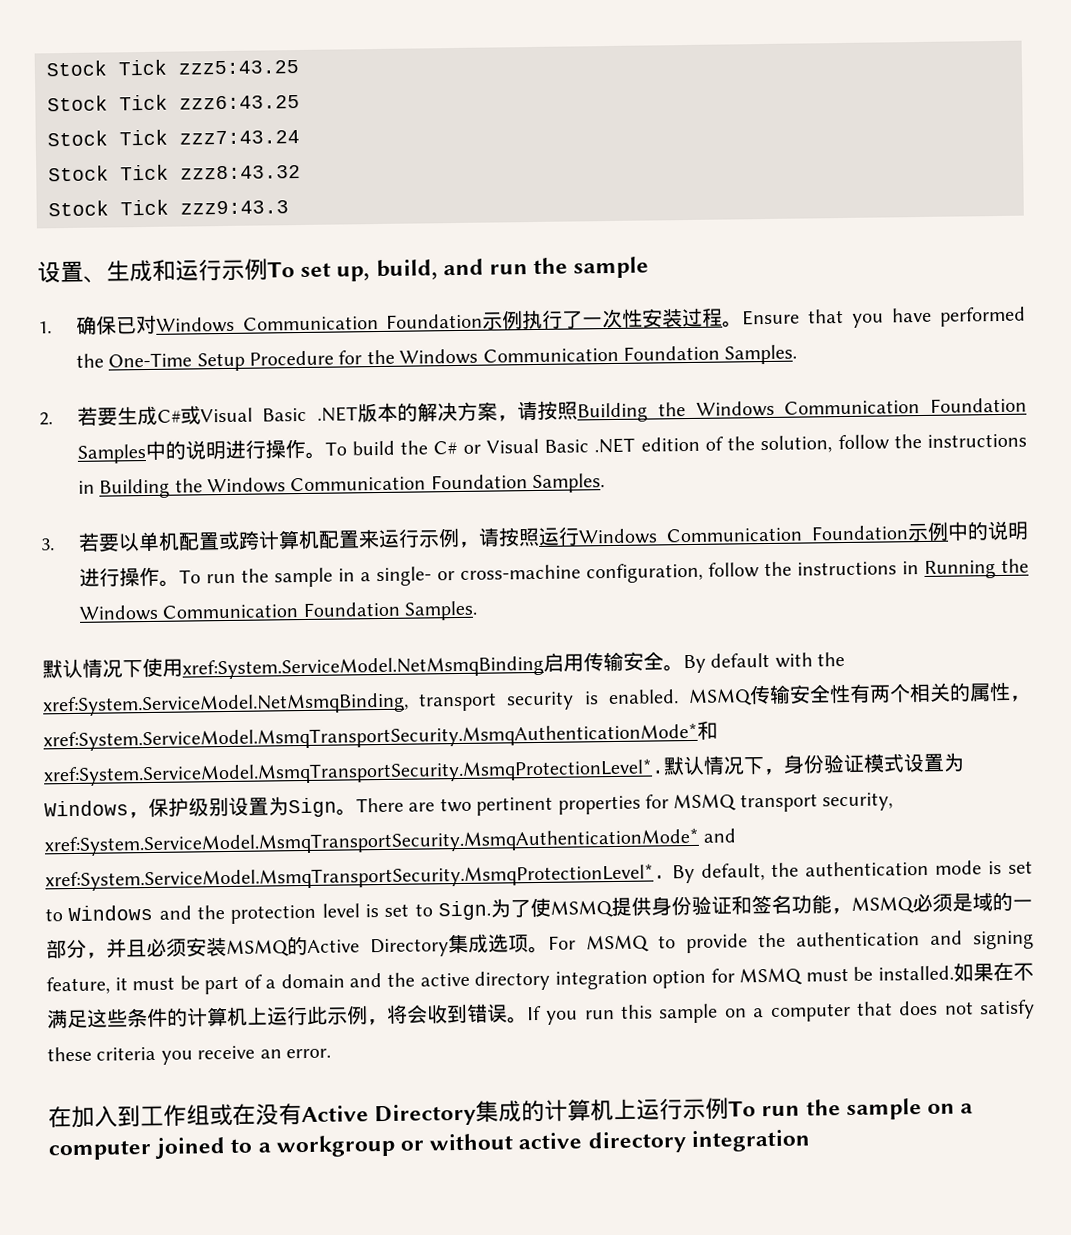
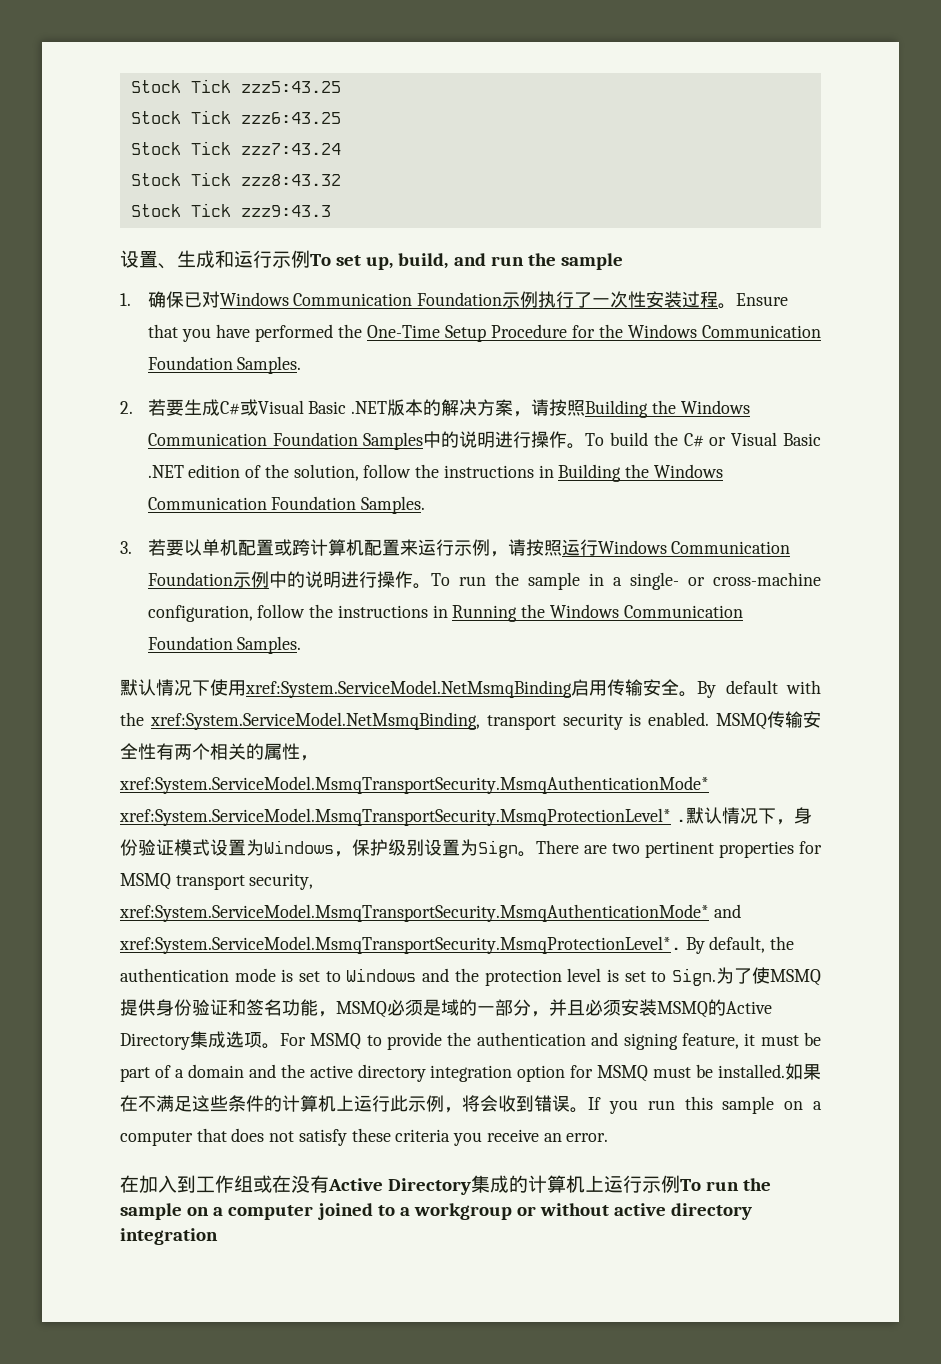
- MSMQ传输安全性有两个相关的属性，xref:System.ServiceModel.MsmqTransportSecurity.MsmqAuthenticationMode*和xref:System.ServiceModel.MsmqTransportSecurity.MsmqProtectionLevel*.默认情况下，身份验证模式设置为Windows，保护级别设置为Sign。
+ MSMQ传输安全性有两个相关的属性，xref:System.ServiceModel.MsmqTransportSecurity.MsmqAuthenticationMode* xref:System.ServiceModel.MsmqTransportSecurity.MsmqProtectionLevel* .默认情况下，身份验证模式设置为Windows，保护级别设置为Sign。

